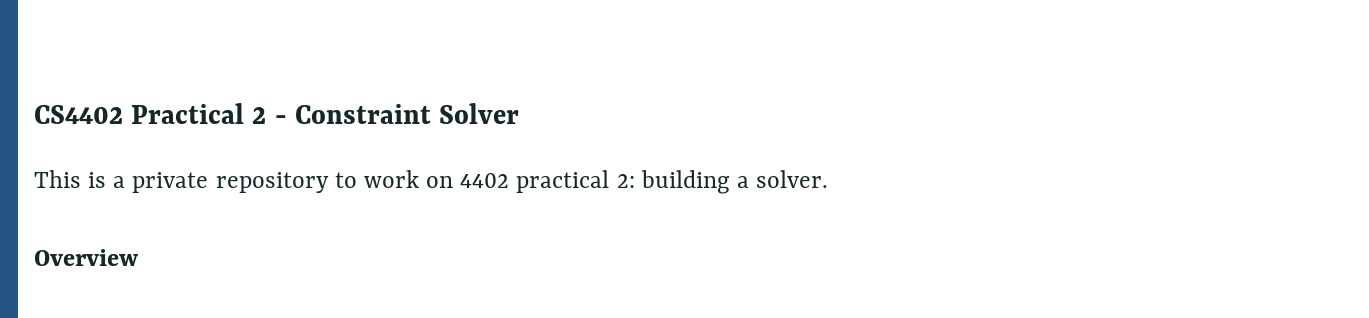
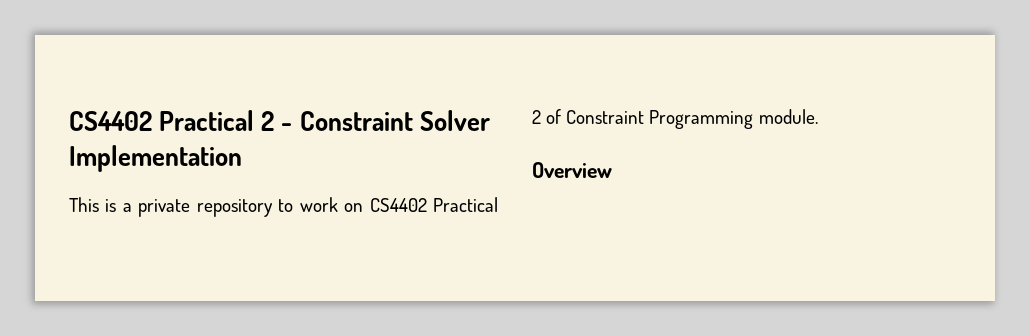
- CS4402 Practical 2 - Constraint Solver
+ CS4402 Practical 2 - Constraint Solver Implementation
- This is a private repository to work on 4402 practical 2: building a solver.
+ This is a private repository to work on CS4402 Practical 2 of Constraint Programming module.

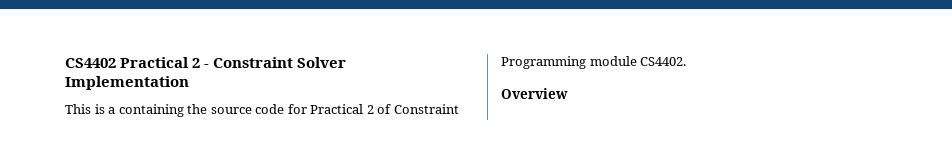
- This is a private repository to work on CS4402 Practical 2 of Constraint Programming module.
+ This is a containing the source code for Practical 2 of Constraint Programming module CS4402.

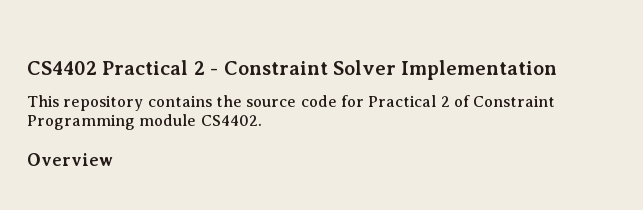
- This is a containing the source code for Practical 2 of Constraint Programming module CS4402.
+ This repository contains the source code for Practical 2 of Constraint Programming module CS4402.

